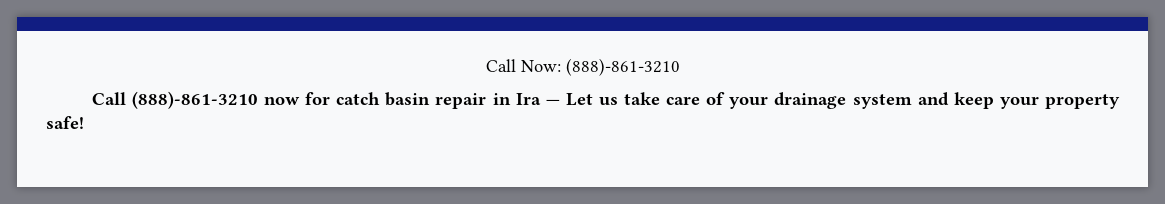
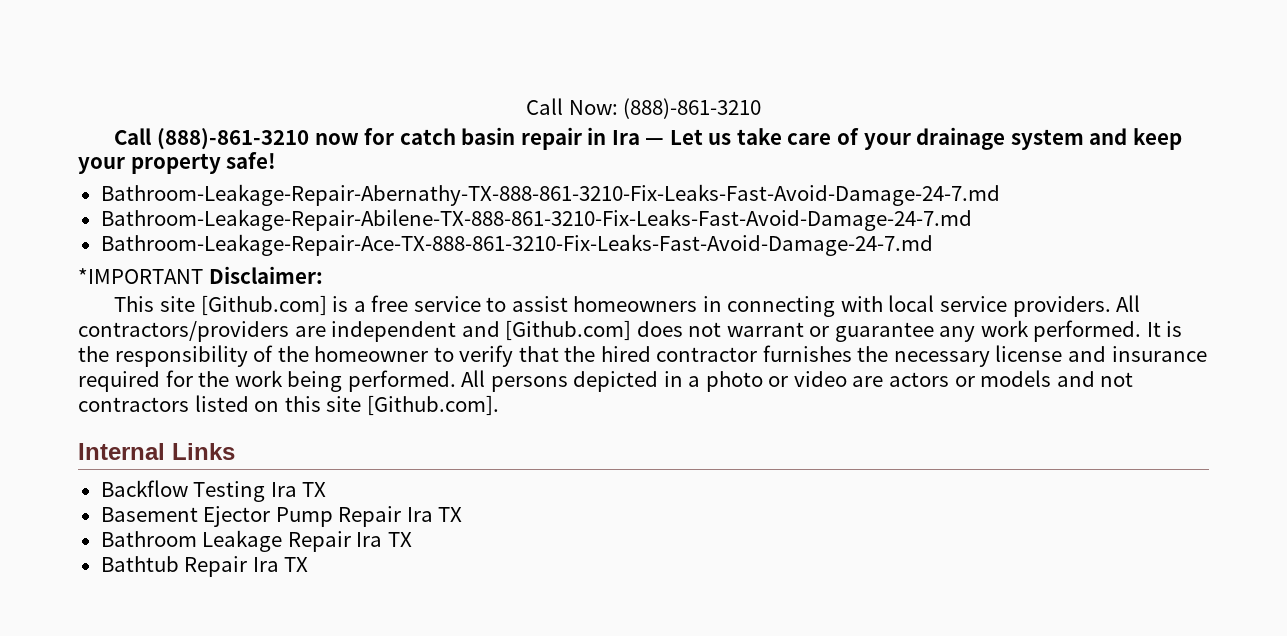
+ Bathroom-Leakage-Repair-Abernathy-TX-888-861-3210-Fix-Leaks-Fast-Avoid-Damage-24-7.md
+ Bathroom-Leakage-Repair-Abilene-TX-888-861-3210-Fix-Leaks-Fast-Avoid-Damage-24-7.md
+ Bathroom-Leakage-Repair-Ace-TX-888-861-3210-Fix-Leaks-Fast-Avoid-Damage-24-7.md
+ *IMPORTANT Disclaimer:
+ This site [Github.com] is a free service to assist homeowners in connecting with local service providers. All contractors/providers are independent and [Github.com] does not warrant or guarantee any work performed. It is the responsibility of the homeowner to verify that the hired contractor furnishes the necessary license and insurance required for the work being performed. All persons depicted in a photo or video are actors or models and not contractors listed on this site [Github.com].
+ Internal Links
+ Backflow Testing Ira TX
+ Basement Ejector Pump Repair Ira TX
+ Bathroom Leakage Repair Ira TX
+ Bathtub Repair Ira TX

